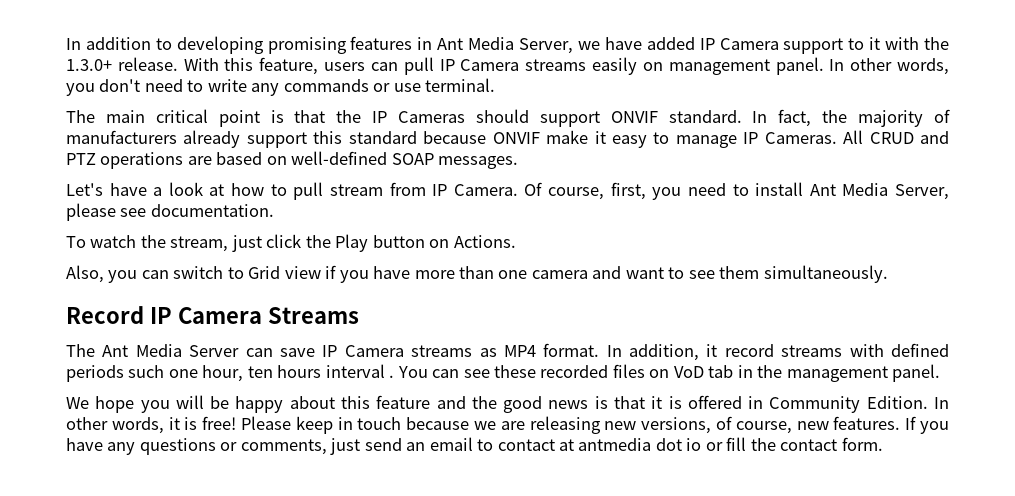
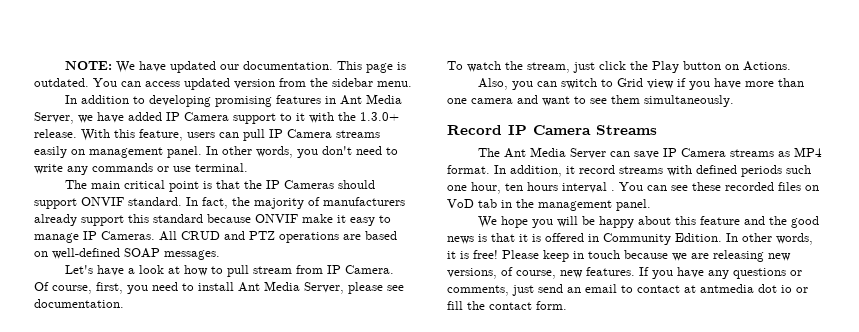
+ NOTE: We have updated our documentation. This page is outdated. You can access updated version from the sidebar menu.

